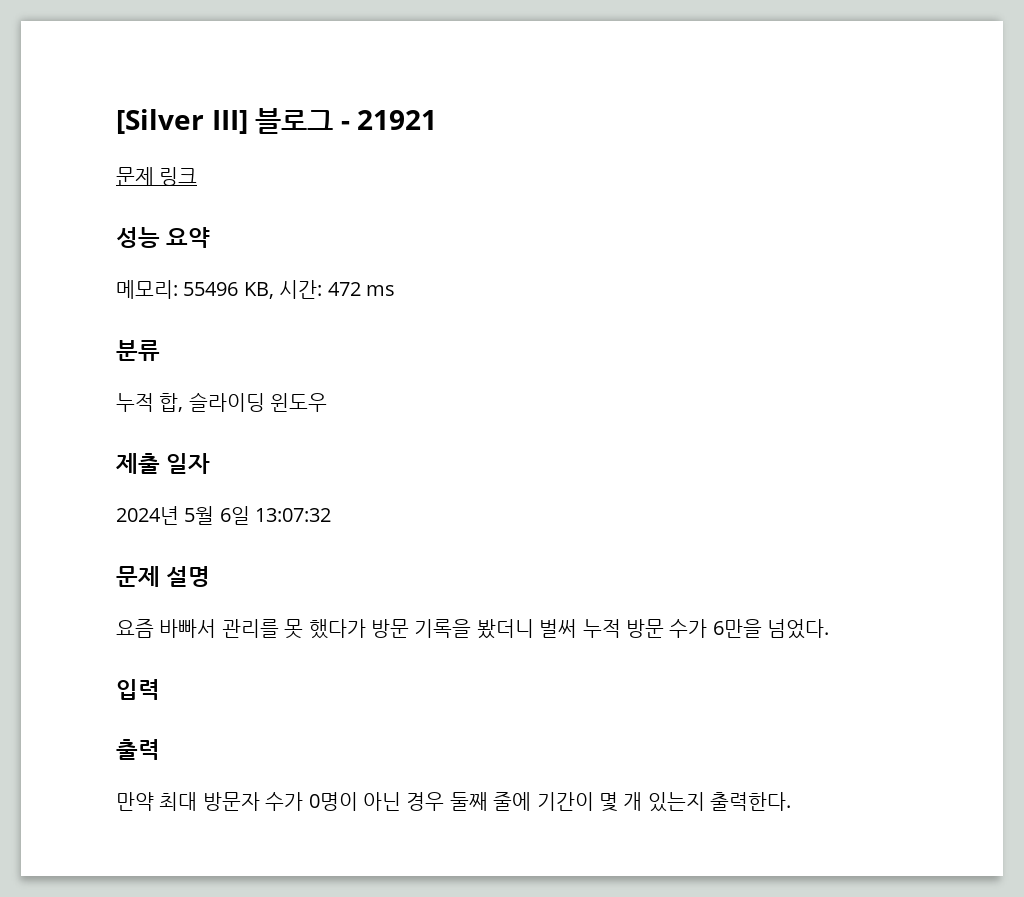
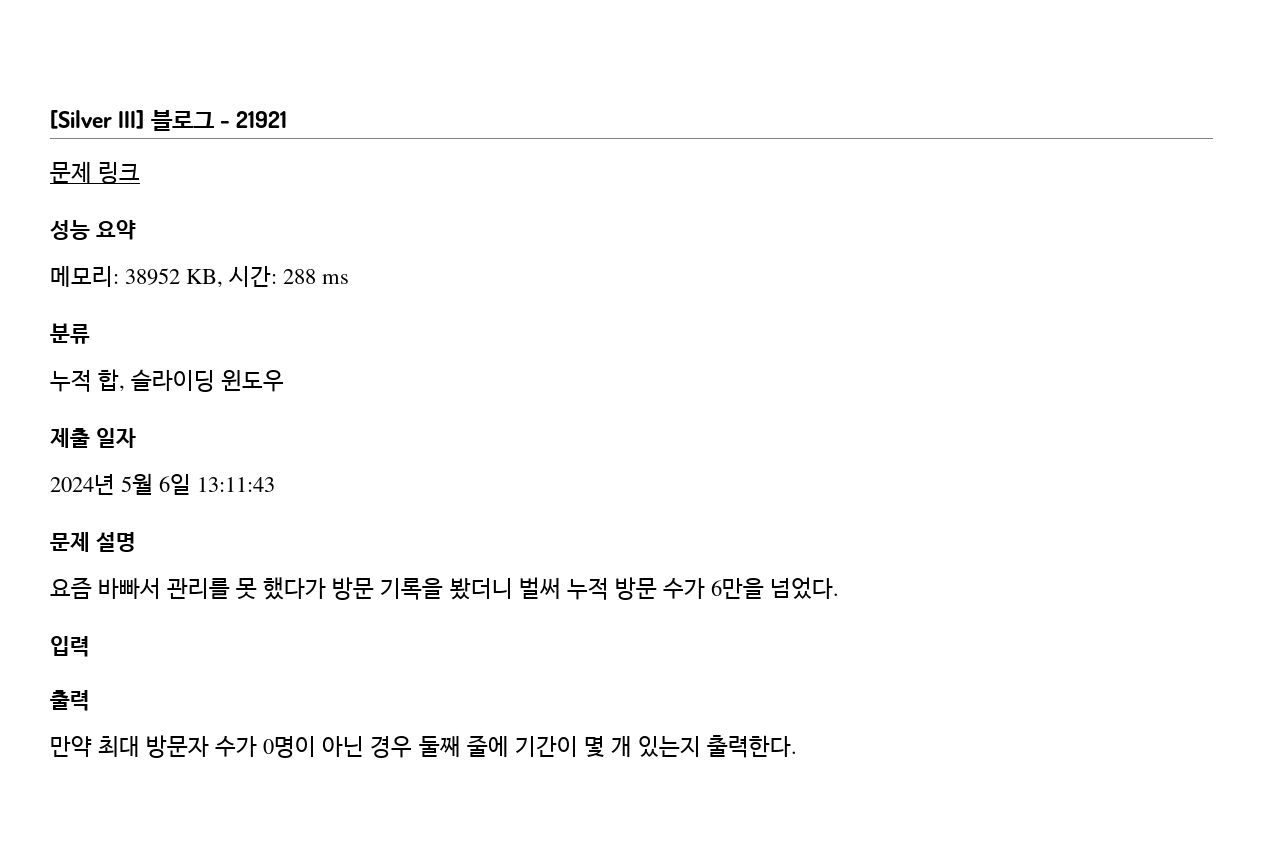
- 메모리: 55496 KB, 시간: 472 ms
+ 메모리: 38952 KB, 시간: 288 ms
- 2024년 5월 6일 13:07:32
+ 2024년 5월 6일 13:11:43

